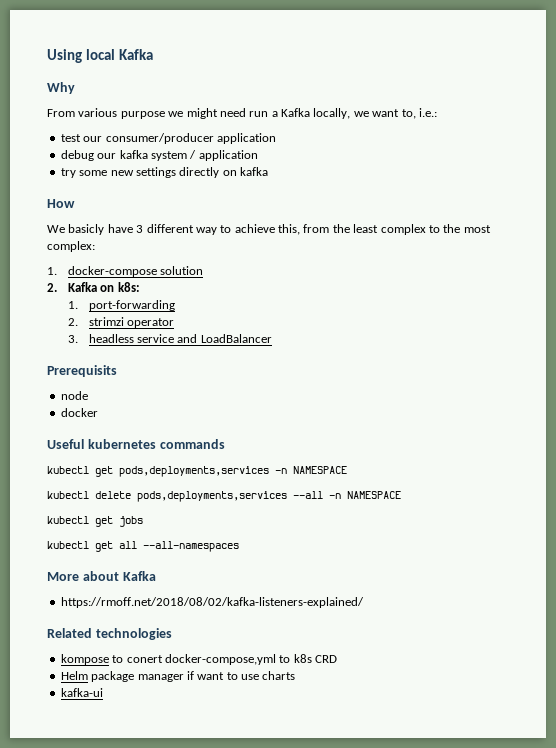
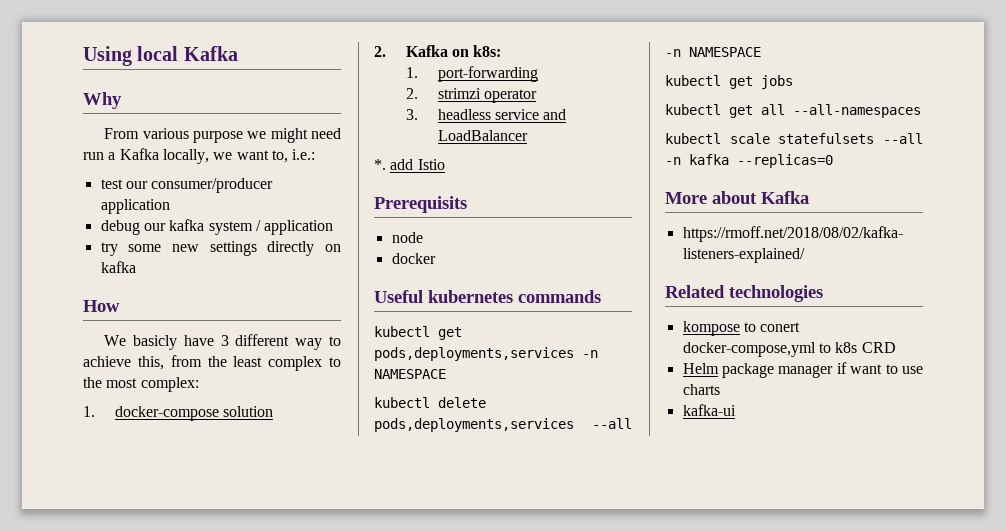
+ *. add Istio
+ kubectl scale statefulsets --all -n kafka --replicas=0

